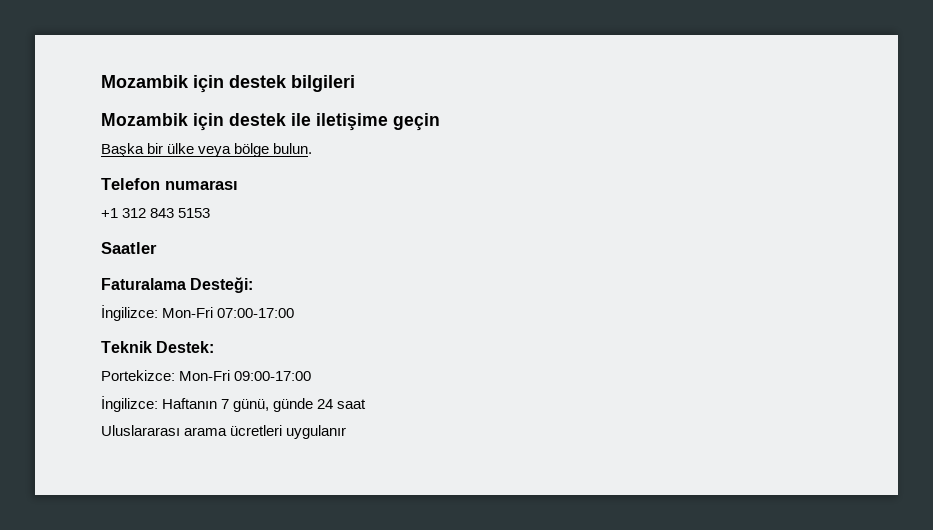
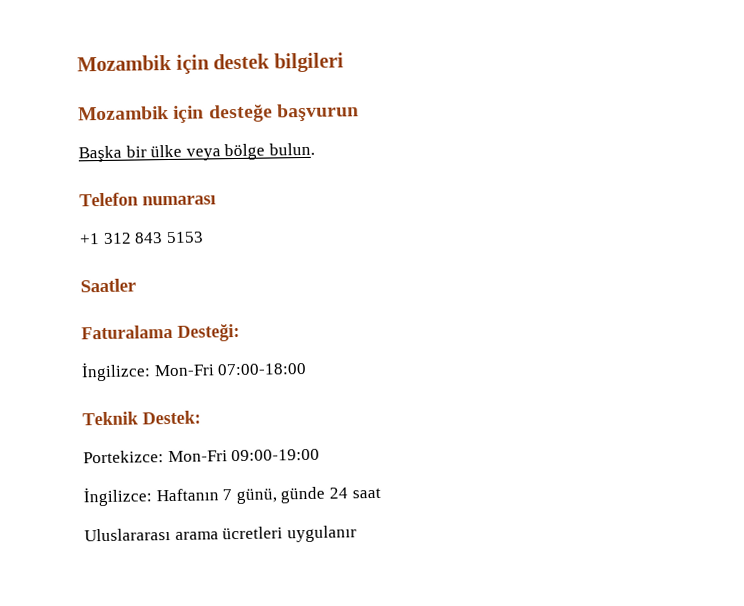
- Mozambik için destek ile iletişime geçin
+ Mozambik için desteğe başvurun
- İngilizce: Mon-Fri 07:00-17:00
+ İngilizce: Mon-Fri 07:00-18:00
- Portekizce: Mon-Fri 09:00-17:00
+ Portekizce: Mon-Fri 09:00-19:00

